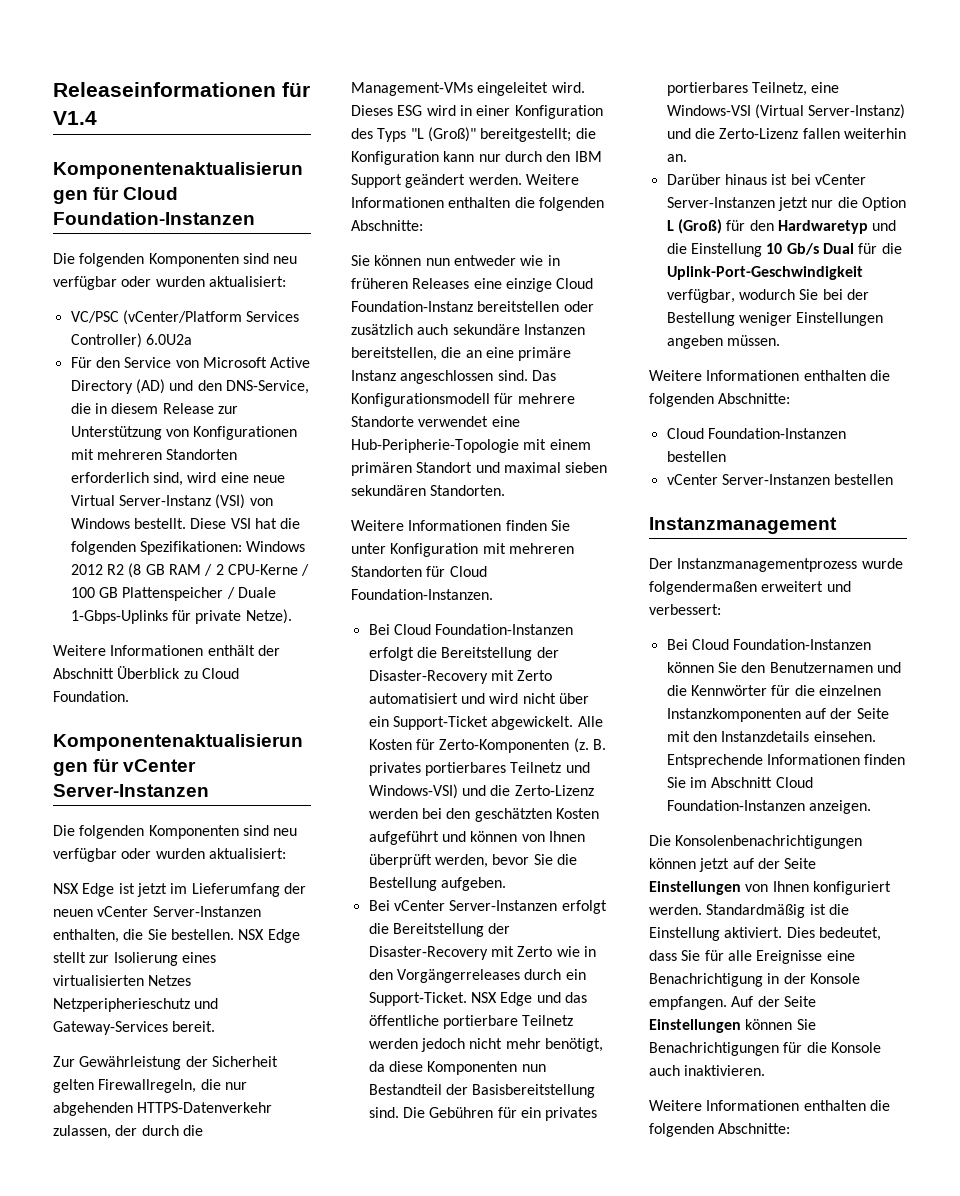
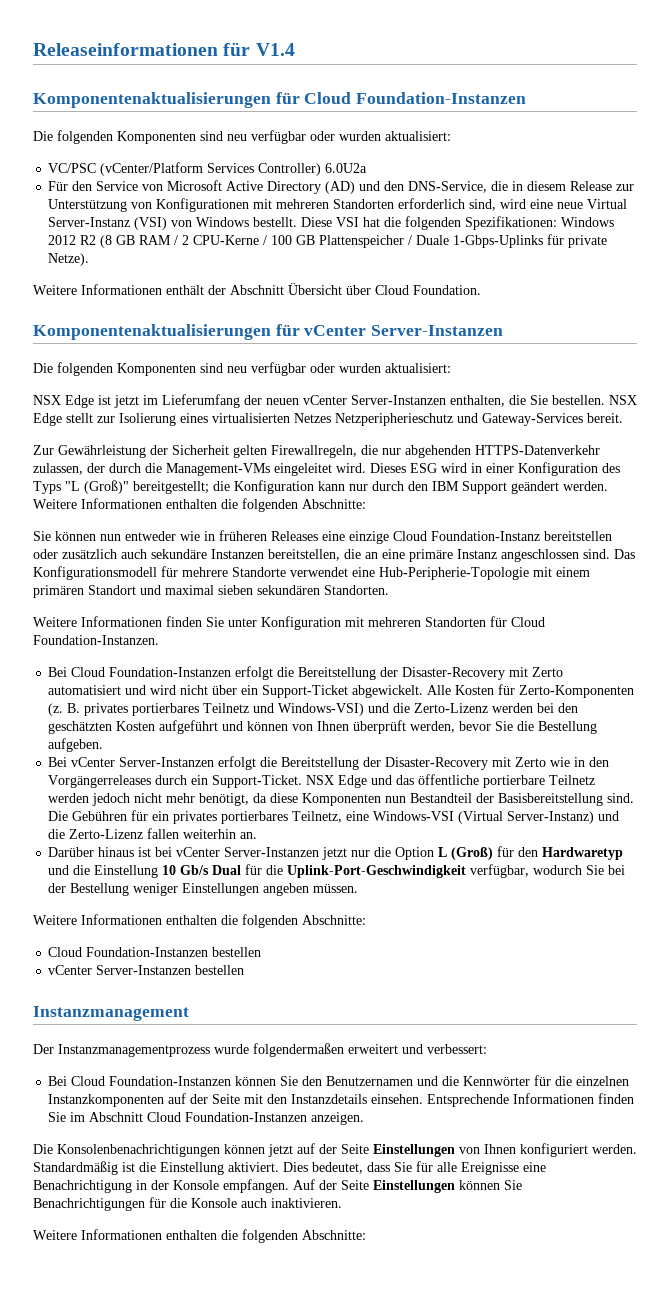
- Weitere Informationen enthält der Abschnitt Überblick zu Cloud Foundation.
+ Weitere Informationen enthält der Abschnitt Übersicht über Cloud Foundation.

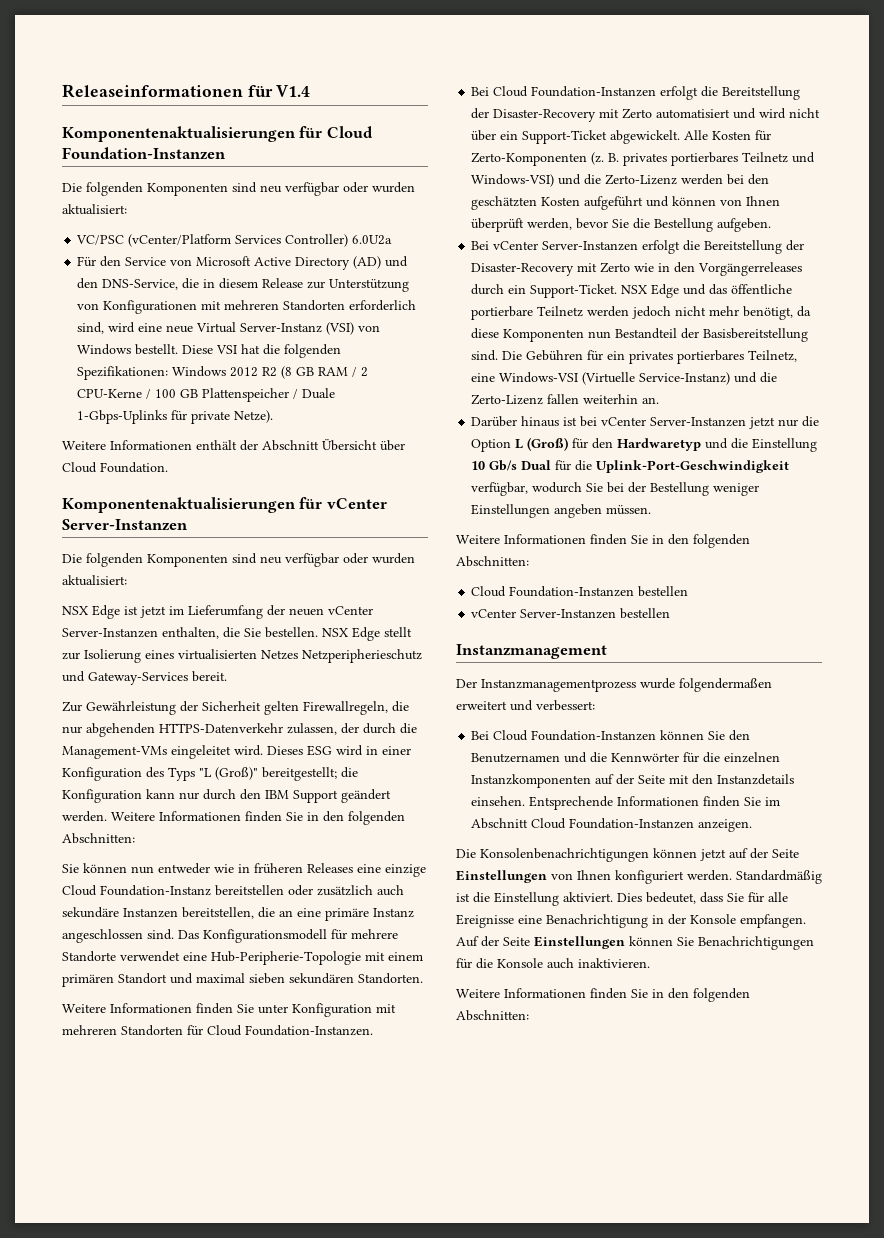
- Dieses ESG wird in einer Konfiguration des Typs "L (Groß)" bereitgestellt; die Konfiguration kann nur durch den IBM Support geändert werden. Weitere Informationen enthalten die folgenden Abschnitte:
+ Dieses ESG wird in einer Konfiguration des Typs "L (Groß)" bereitgestellt; die Konfiguration kann nur durch den IBM Support geändert werden. Weitere Informationen finden Sie in den folgenden Abschnitten:
- Die Gebühren für ein privates portierbares Teilnetz, eine Windows-VSI (Virtual Server-Instanz) und die Zerto-Lizenz fallen weiterhin an.
+ Die Gebühren für ein privates portierbares Teilnetz, eine Windows-VSI (Virtuelle Service-Instanz) und die Zerto-Lizenz fallen weiterhin an.
  Darüber hinaus ist bei vCenter Server-Instanzen jetzt nur die Option L (Groß) für den Hardwaretyp und die Einstellung 10 Gb/s Dual für die Uplink-Port-Geschwindigkeit verfügbar, wodurch Sie bei der Bestellung weniger Einstellungen angeben müssen.
- Weitere Informationen enthalten die folgenden Abschnitte:
+ Weitere Informationen finden Sie in den folgenden Abschnitten:
  Auf der Seite Einstellungen können Sie Benachrichtigungen für die Konsole auch inaktivieren.
- Weitere Informationen enthalten die folgenden Abschnitte:
+ Weitere Informationen finden Sie in den folgenden Abschnitten:

